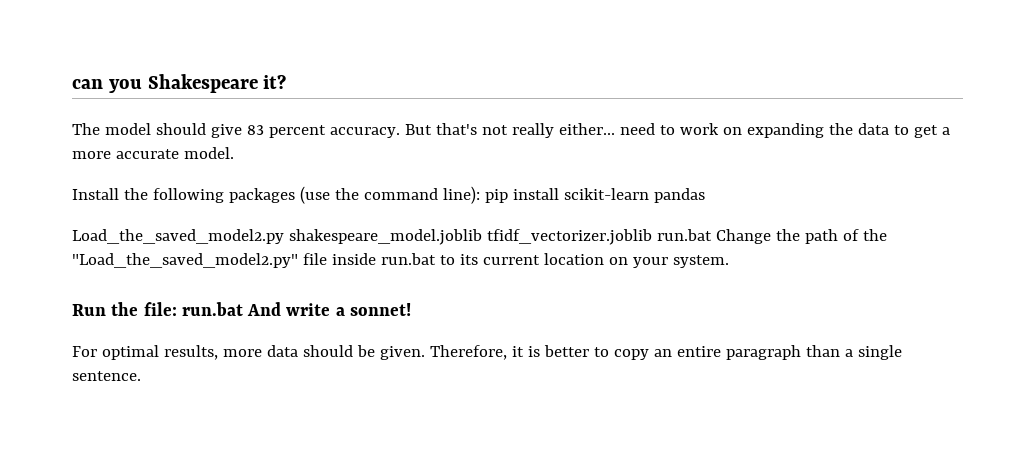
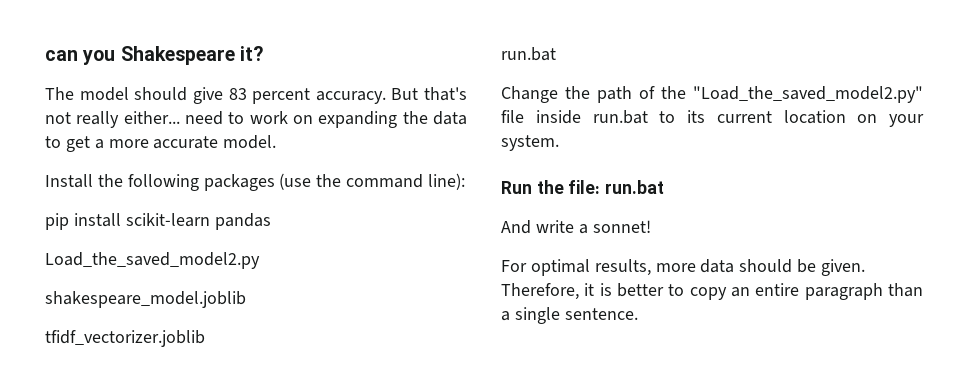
- Install the following packages (use the command line): pip install scikit-learn pandas
+ Install the following packages (use the command line):
+ pip install scikit-learn pandas
- Load_the_saved_model2.py shakespeare_model.joblib tfidf_vectorizer.joblib run.bat Change the path of the "Load_the_saved_model2.py" file inside run.bat to its current location on your system.
+ Load_the_saved_model2.py
+ shakespeare_model.joblib
+ tfidf_vectorizer.joblib
+ run.bat
+ Change the path of the "Load_the_saved_model2.py" file inside run.bat to its current location on your system.
- Run the file: run.bat And write a sonnet!
+ Run the file: run.bat
+ And write a sonnet!

